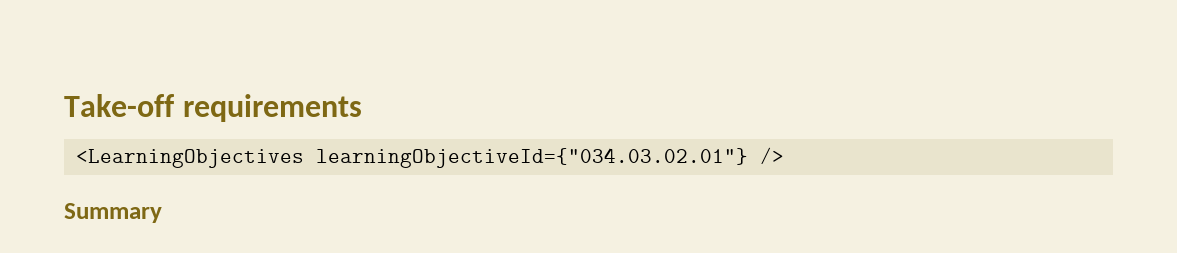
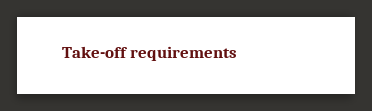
- <LearningObjectives learningObjectiveId={"034.03.02.01"} />
- Summary

